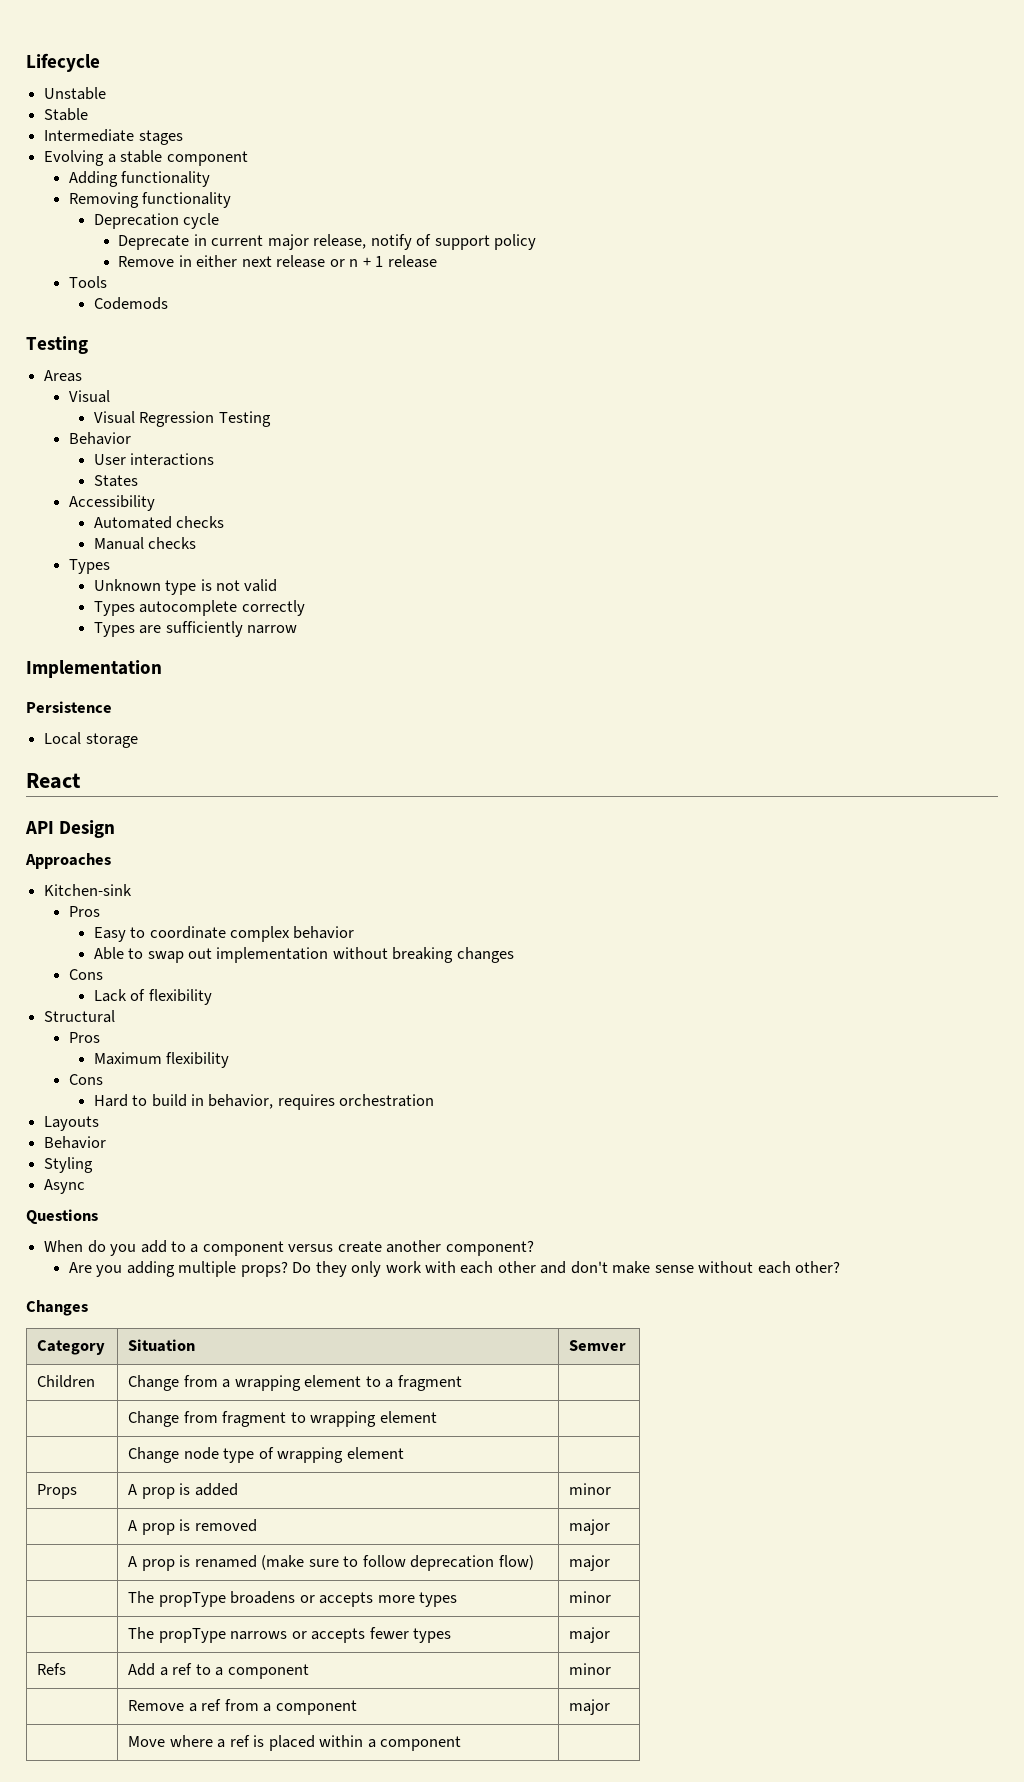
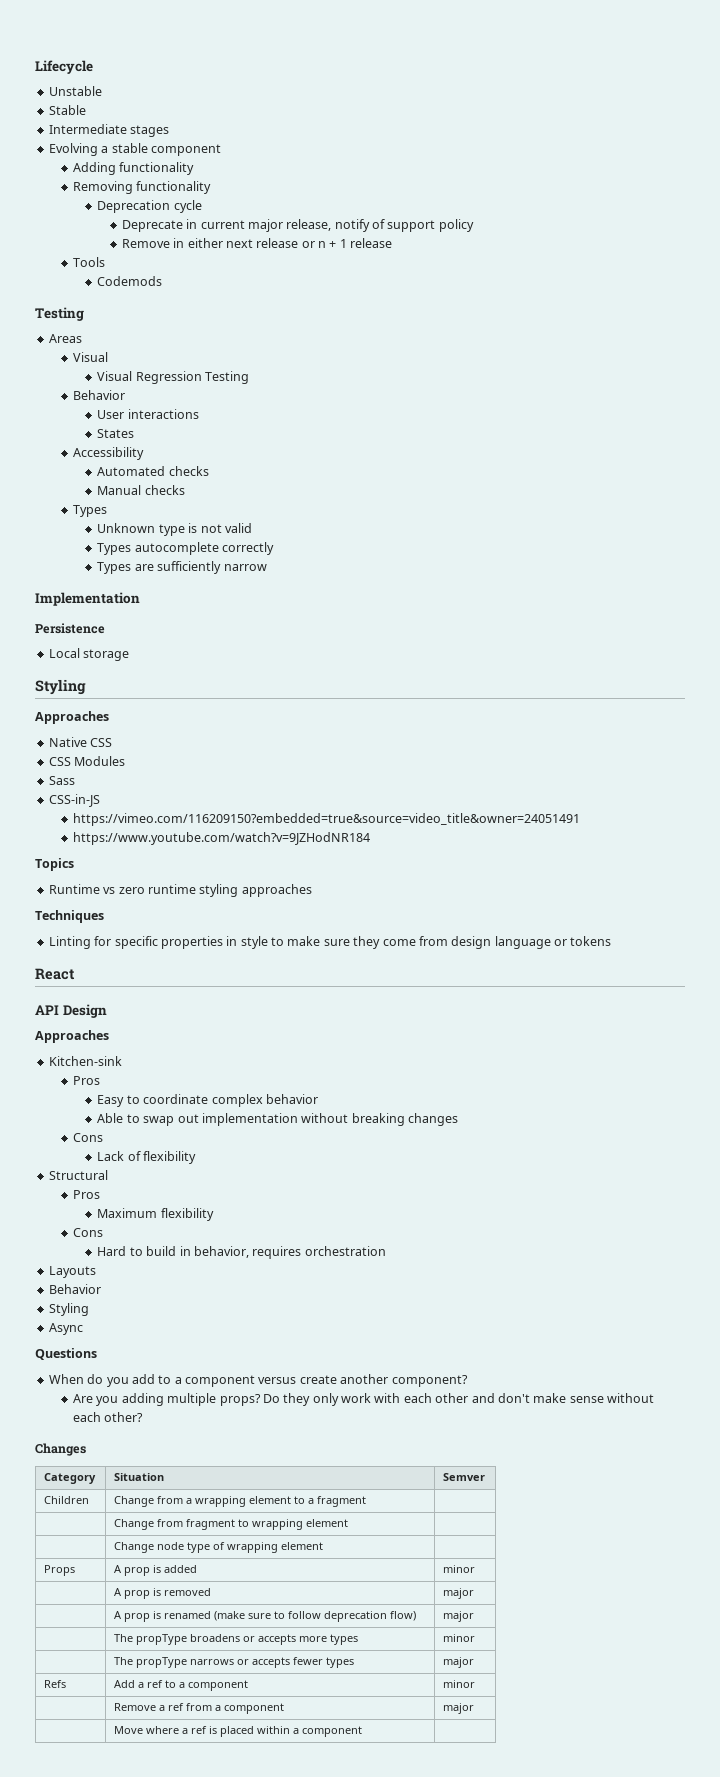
  Local storage
+ Styling
+ Approaches
+ Native CSS
+ CSS Modules
+ Sass
+ CSS-in-JS
+ https://vimeo.com/116209150?embedded=true&source=video_title&owner=24051491
+ https://www.youtube.com/watch?v=9JZHodNR184
+ Topics
+ Runtime vs zero runtime styling approaches
+ Techniques
+ Linting for specific properties in style to make sure they come from design language or tokens

